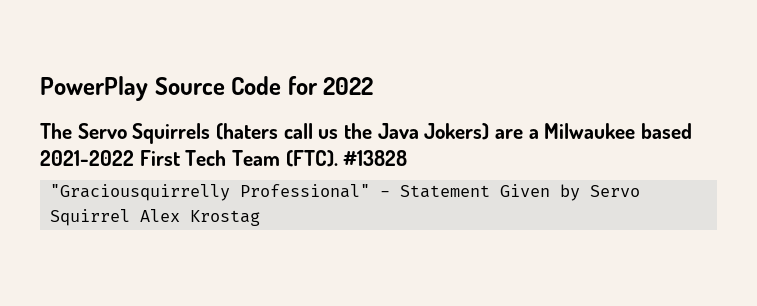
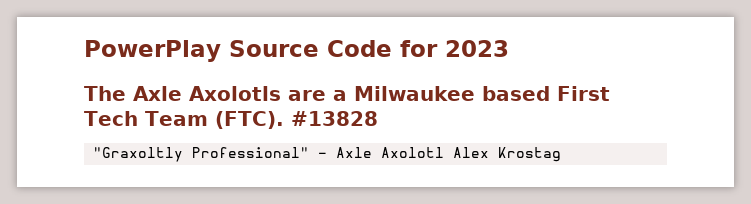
- PowerPlay Source Code for 2022
+ PowerPlay Source Code for 2023
- The Servo Squirrels (haters call us the Java Jokers) are a Milwaukee based 2021-2022 First Tech Team (FTC).
+ The Axle Axolotls are a Milwaukee based First Tech Team (FTC).
- "Graciousquirrelly Professional" - Statement Given by Servo Squirrel Alex Krostag
+ "Graxoltly Professional" - Axle Axolotl Alex Krostag

